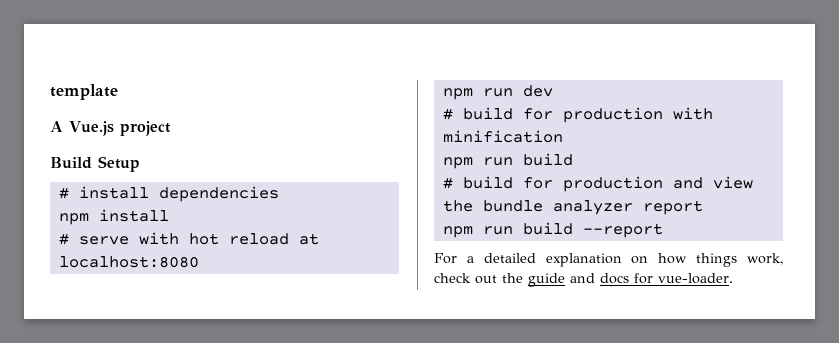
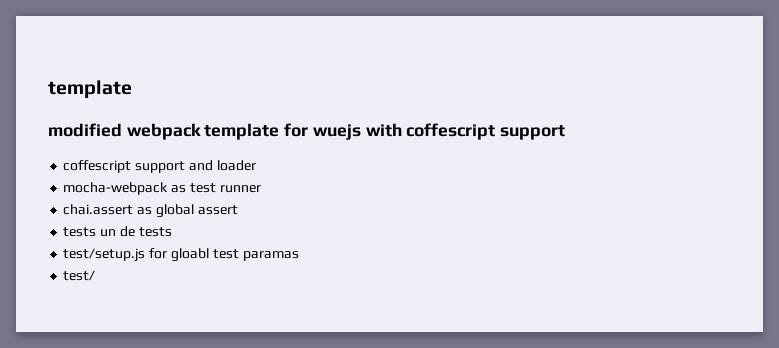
- A Vue.js project
- Build Setup
- # install dependencies
- npm install
- # serve with hot reload at localhost:8080
- npm run dev
- # build for production with minification
- npm run build
- # build for production and view the bundle analyzer report
- npm run build --report
- For a detailed explanation on how things work, check out the guide and docs for vue-loader.
+ modified webpack template for wuejs with coffescript support
+ coffescript support and loader
+ mocha-webpack as test runner
+ chai.assert as global assert
+ tests un de tests
+ test/setup.js for gloabl test paramas
+ test/

